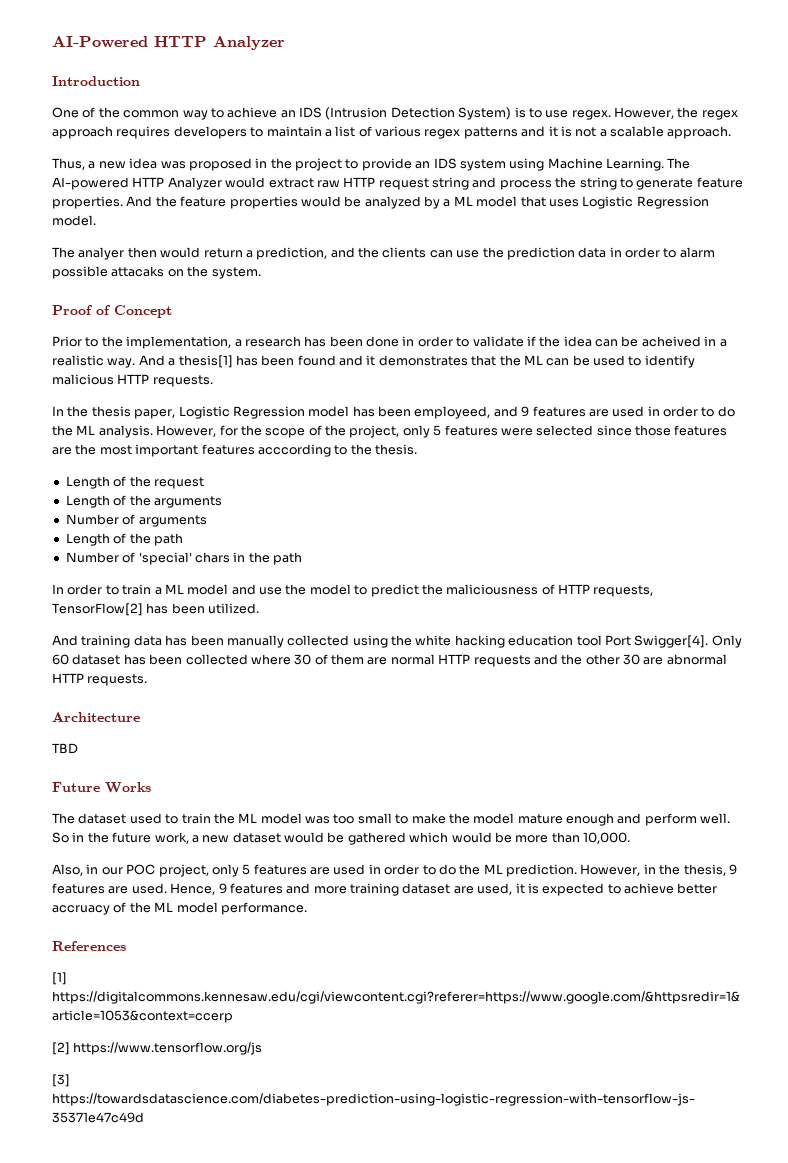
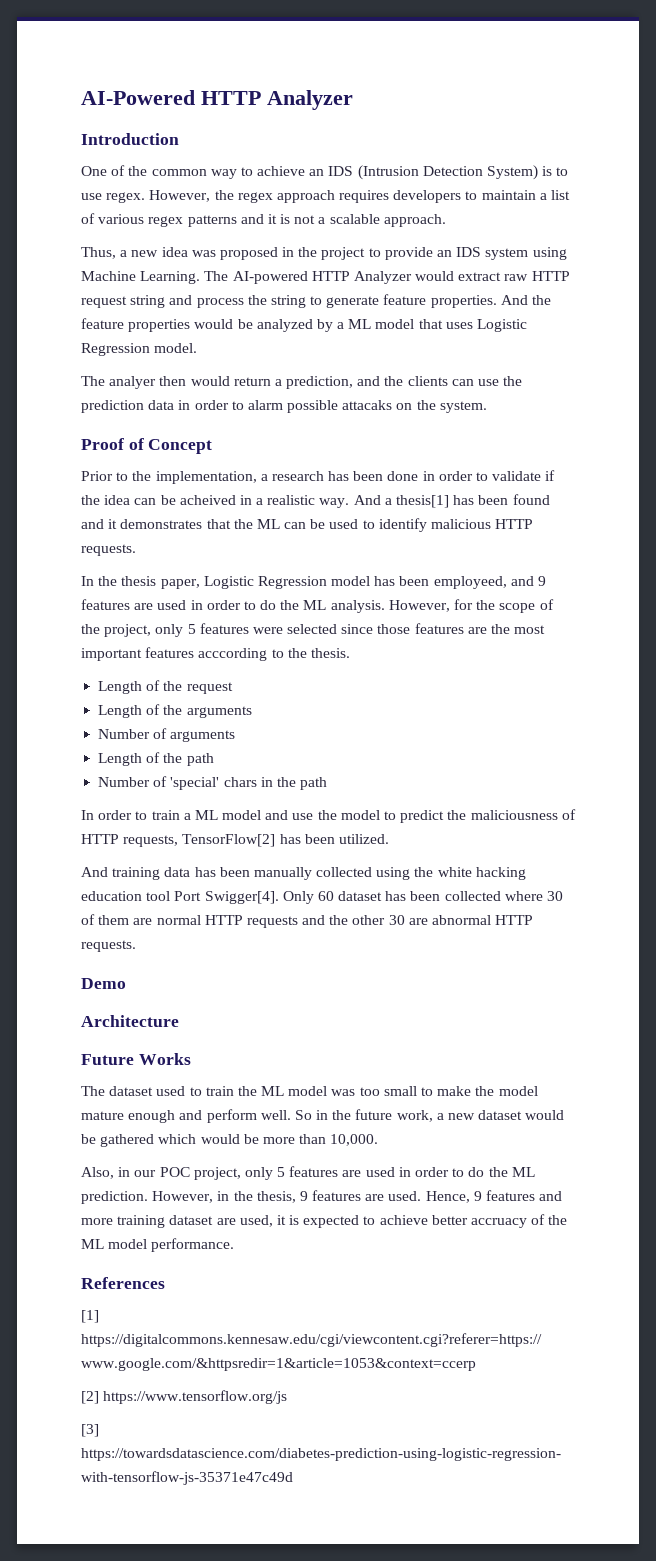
+ Demo
- TBD

